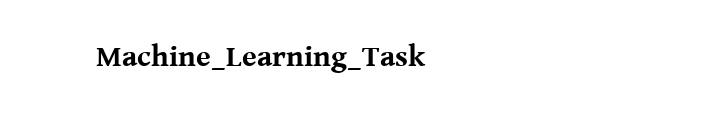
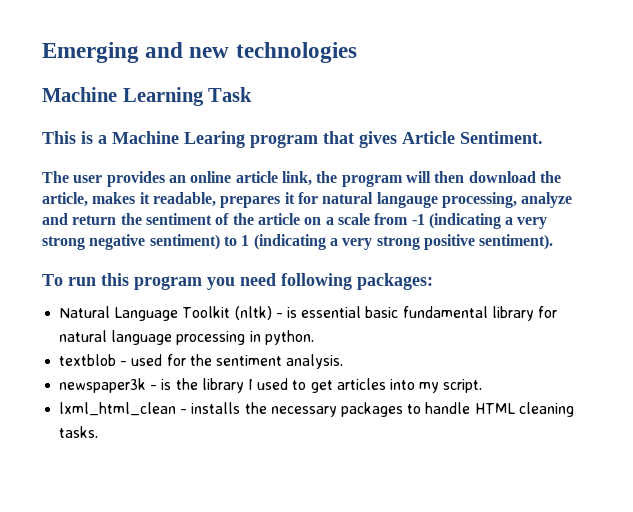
- Machine_Learning_Task
+ Emerging and new technologies
+ Machine Learning Task
+ This is a Machine Learing program that gives Article Sentiment.
+ The user provides an online article link, the program will then download the article, makes it readable, prepares it for natural langauge processing, analyze and return the sentiment of the article on a scale from -1 (indicating a very strong negative sentiment) to 1 (indicating a very strong positive sentiment).
+ To run this program you need following packages:
+ Natural Language Toolkit (nltk) - is essential basic fundamental library for natural language processing in python.
+ textblob - used for the sentiment analysis.
+ newspaper3k - is the library I used to get articles into my script.
+ lxml_html_clean - installs the necessary packages to handle HTML cleaning tasks.

